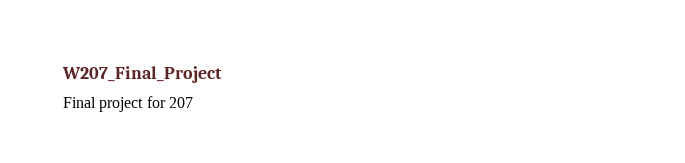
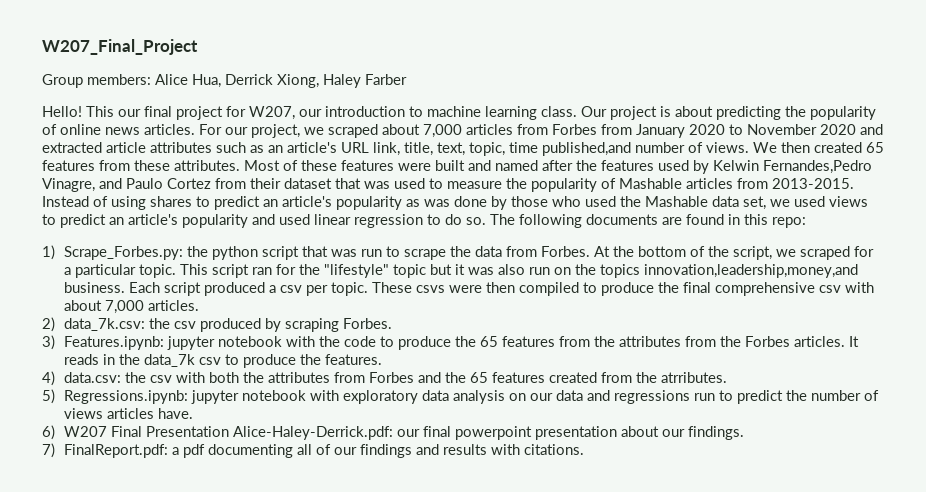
- Final project for 207
+ Group members: Alice Hua, Derrick Xiong, Haley Farber
+ Hello! This our final project for W207, our introduction to machine learning class. Our project is about predicting the popularity of online news articles. For our project, we scraped about 7,000 articles from Forbes from January 2020 to November 2020 and extracted article attributes such as an article's URL link, title, text, topic, time published,and number of views. We then created 65 features from these attributes. Most of these features were built and named after the features used by Kelwin Fernandes,Pedro Vinagre, and Paulo Cortez from their dataset that was used to measure the popularity of Mashable articles from 2013-2015. Instead of using shares to predict an article's popularity as was done by those who used the Mashable data set, we used views to predict an article's popularity and used linear regression to do so. The following documents are found in this repo:
+ 1) Scrape_Forbes.py: the python script that was run to scrape the data from Forbes. At the bottom of the script, we scraped for a particular topic. This script ran for the "lifestyle" topic but it was also run on the topics innovation,leadership,money,and business. Each script produced a csv per topic. These csvs were then compiled to produce the final comprehensive csv with about 7,000 articles.
+ 2) data_7k.csv: the csv produced by scraping Forbes.
+ 3) Features.ipynb: jupyter notebook with the code to produce the 65 features from the attributes from the Forbes articles. It reads in the data_7k csv to produce the features.
+ 4) data.csv: the csv with both the attributes from Forbes and the 65 features created from the atrributes.
+ 5) Regressions.ipynb: jupyter notebook with exploratory data analysis on our data and regressions run to predict the number of views articles have.
+ 6) W207 Final Presentation Alice-Haley-Derrick.pdf: our final powerpoint presentation about our findings.
+ 7) FinalReport.pdf: a pdf documenting all of our findings and results with citations.

